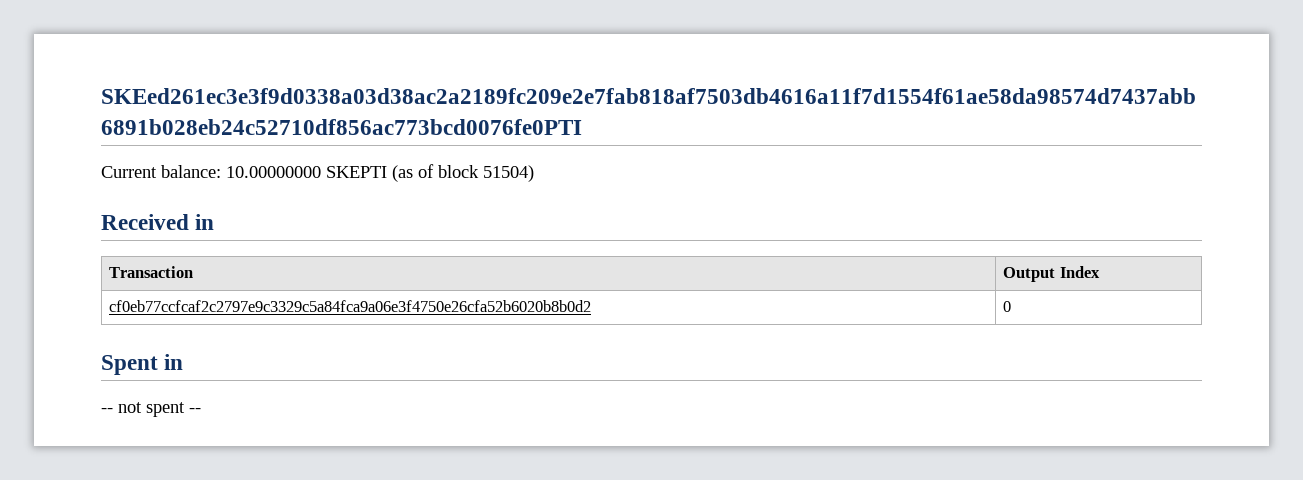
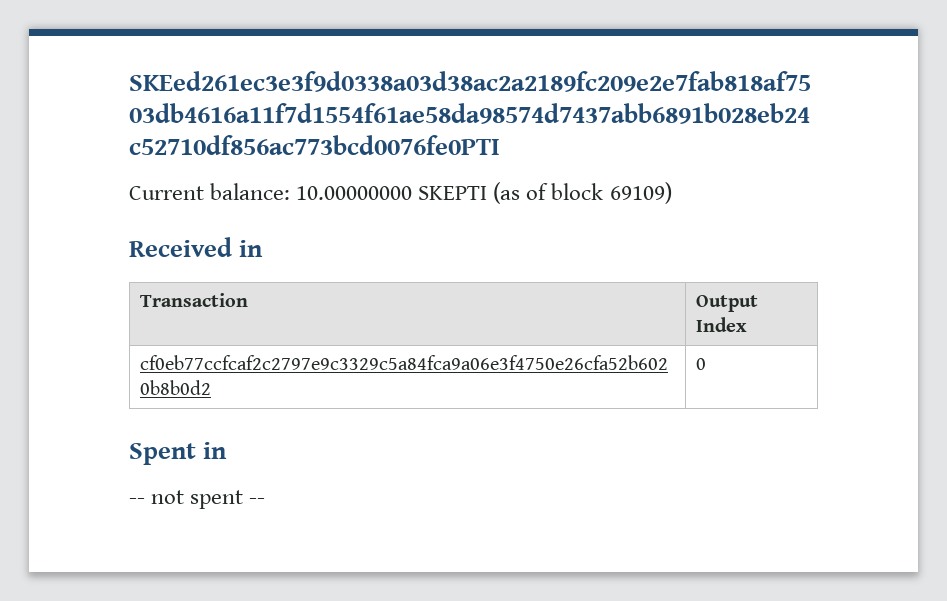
- Current balance: 10.00000000 SKEPTI (as of block 51504)
+ Current balance: 10.00000000 SKEPTI (as of block 69109)

